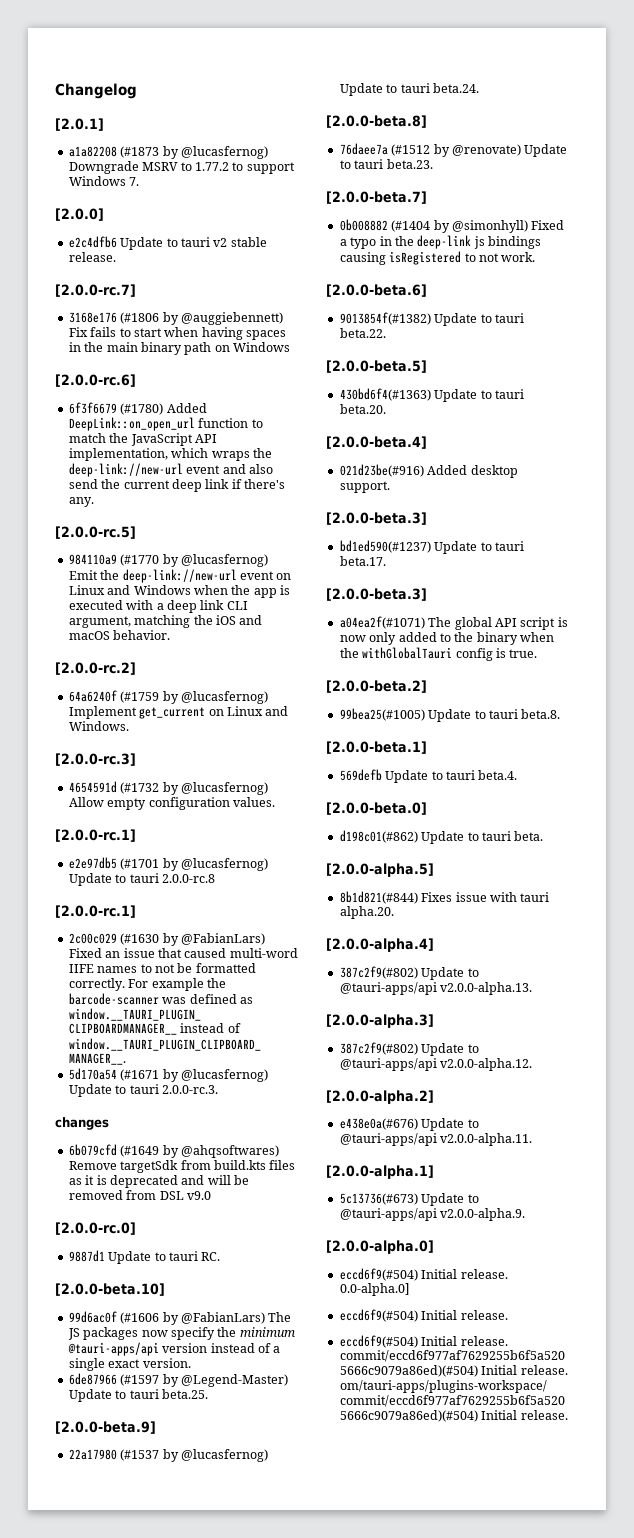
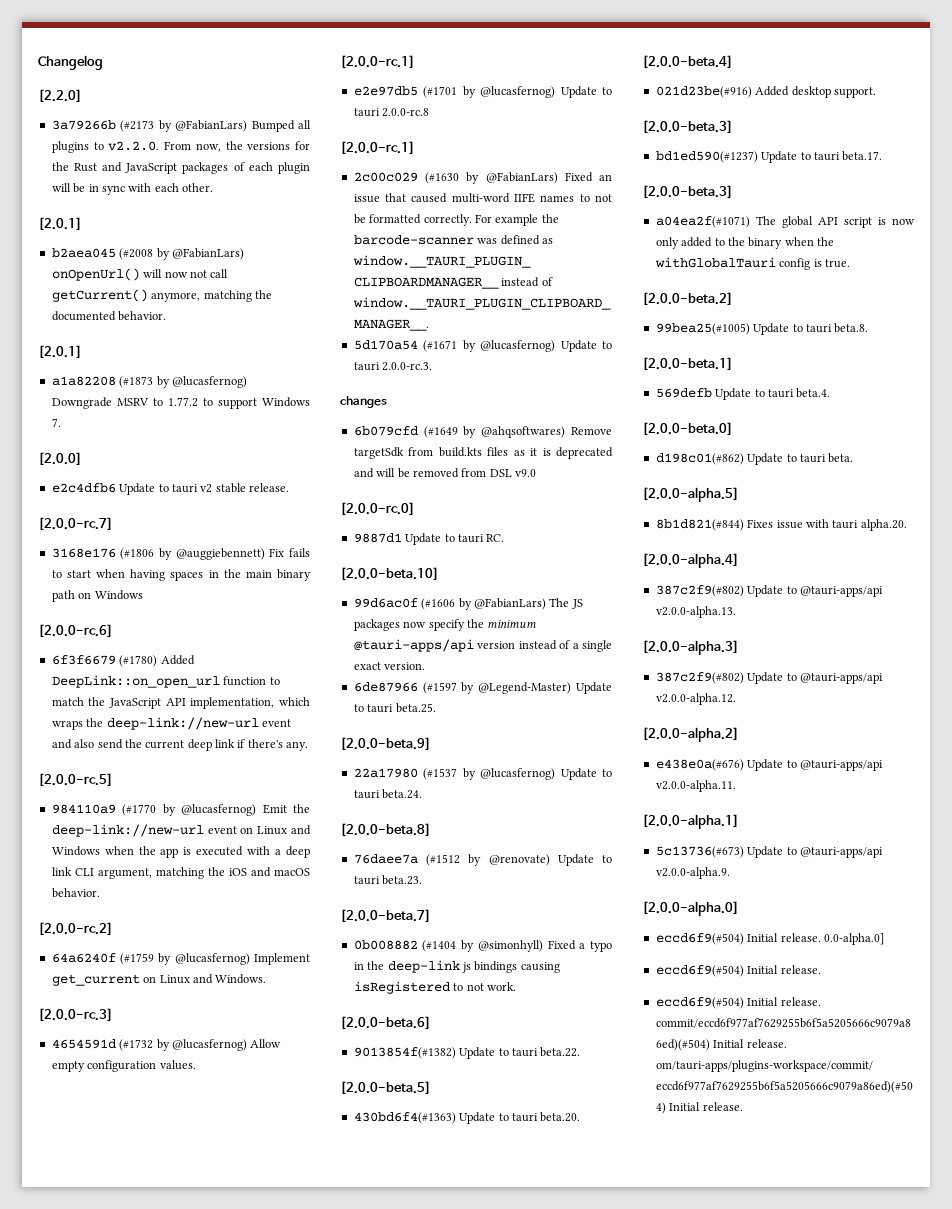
+ [2.2.0]
+ 3a79266b (#2173 by @FabianLars) Bumped all plugins to v2.2.0. From now, the versions for the Rust and JavaScript packages of each plugin will be in sync with each other.
+ [2.0.1]
+ b2aea045 (#2008 by @FabianLars) onOpenUrl() will now not call getCurrent() anymore, matching the documented behavior.

